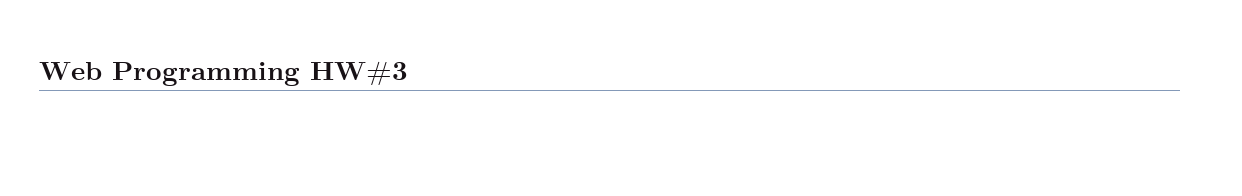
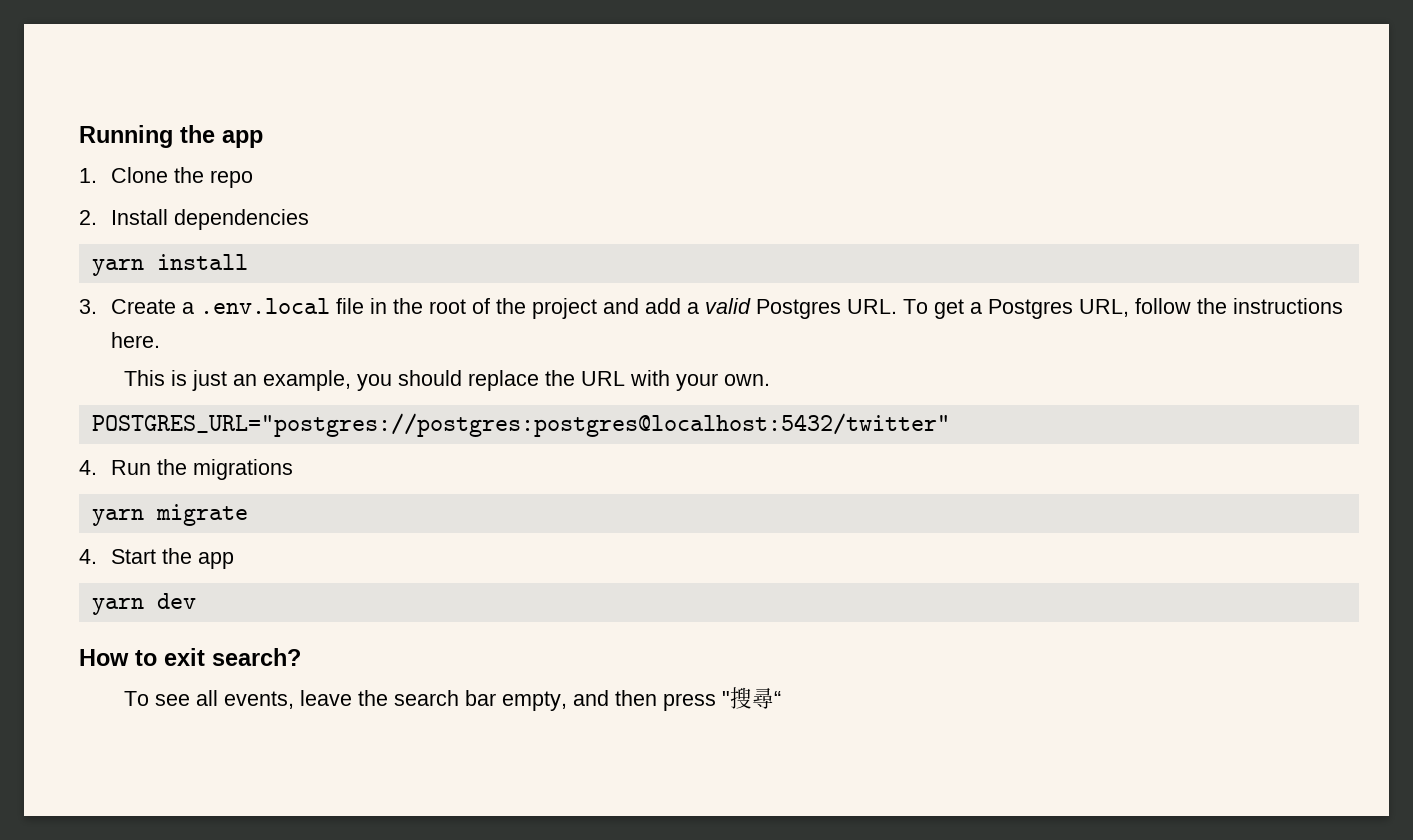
- Web Programming HW#3
+ Running the app
+ 1. Clone the repo
+ 2. Install dependencies
+ yarn install
+ 3. Create a .env.local file in the root of the project and add a valid Postgres URL. To get a Postgres URL, follow the instructions here.
+ This is just an example, you should replace the URL with your own.
+ POSTGRES_URL="postgres://postgres:postgres@localhost:5432/twitter"
+ 4. Run the migrations
+ yarn migrate
+ 4. Start the app
+ yarn dev
+ How to exit search?
+ To see all events, leave the search bar empty, and then press "搜尋“

